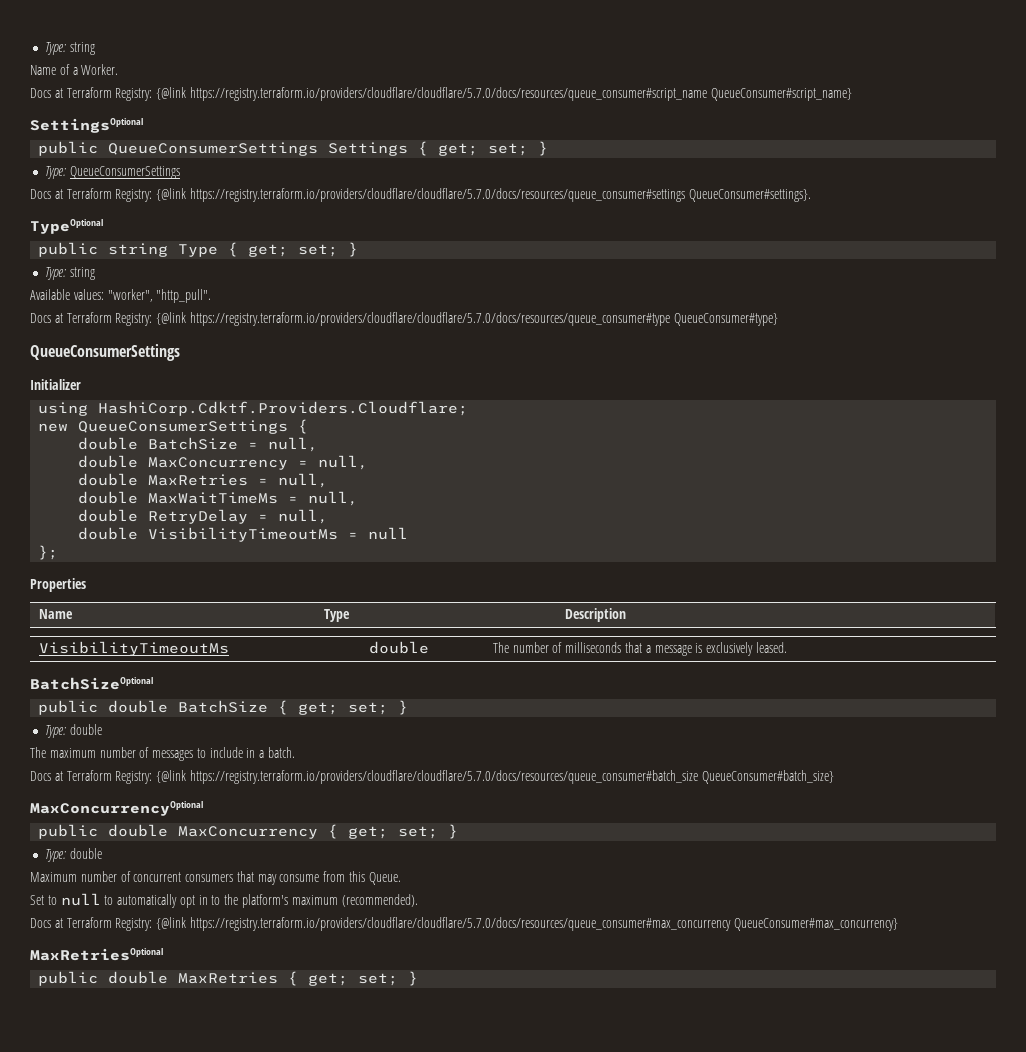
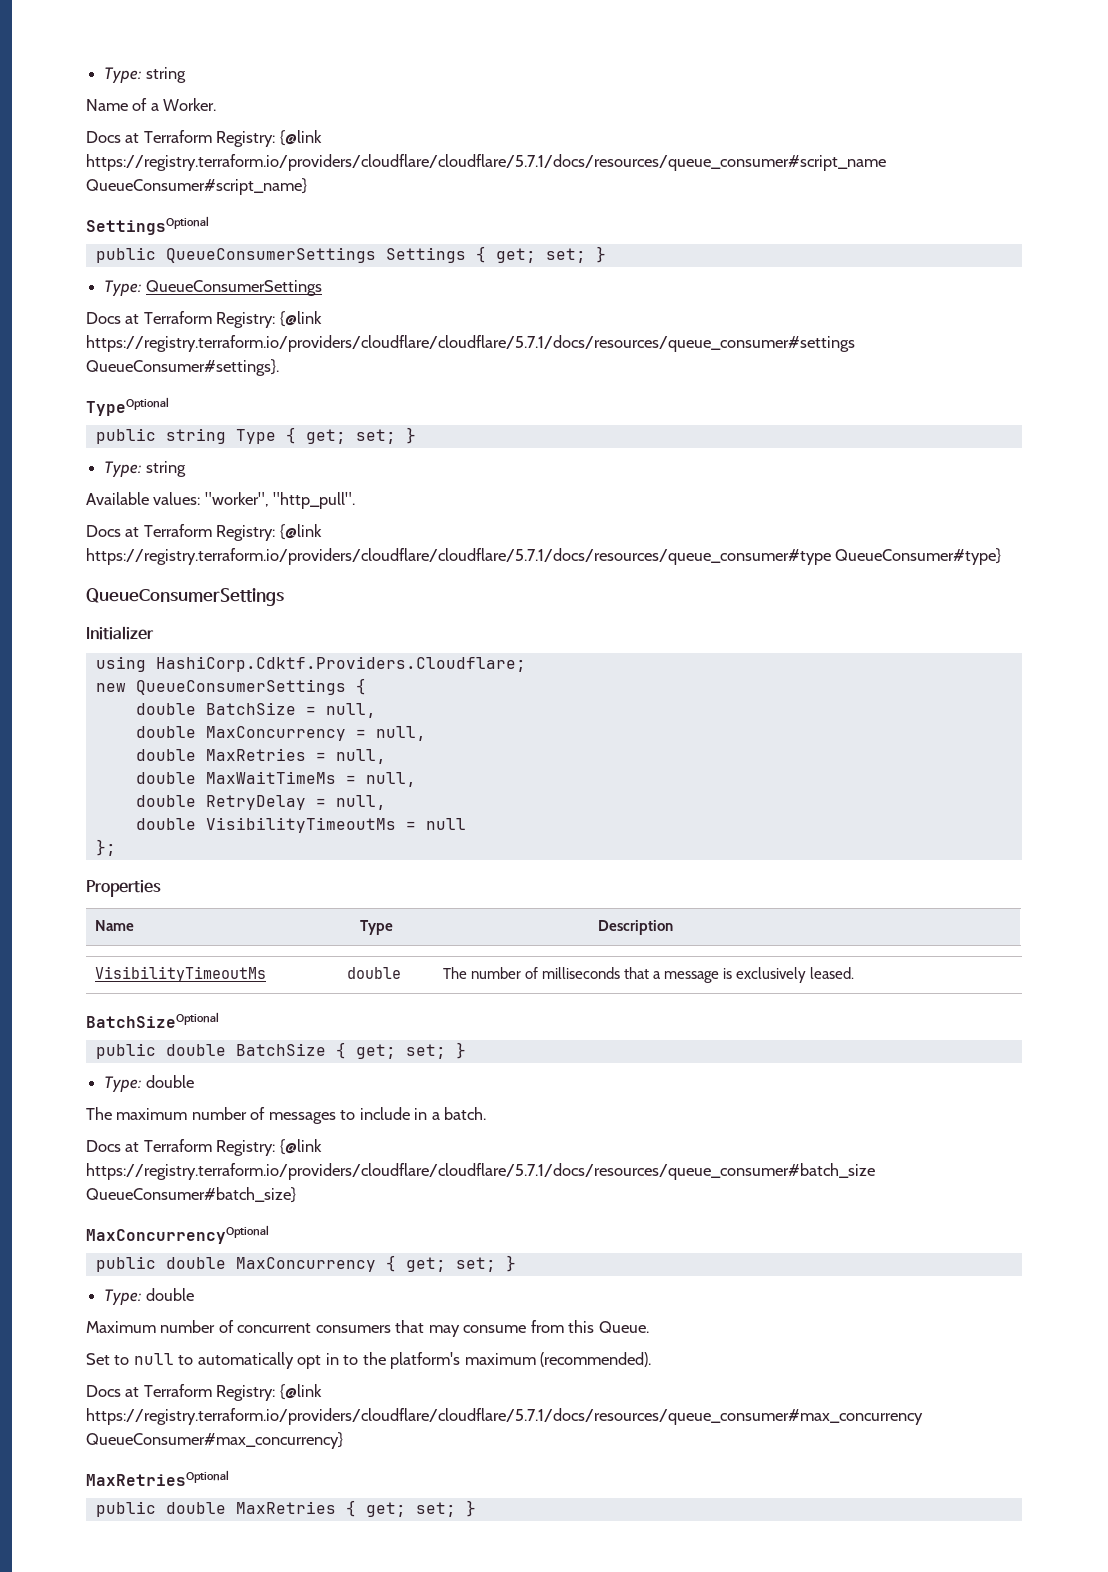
- Docs at Terraform Registry: {@link https://registry.terraform.io/providers/cloudflare/cloudflare/5.7.0/docs/resources/queue_consumer#script_name QueueConsumer#script_name}
+ Docs at Terraform Registry: {@link https://registry.terraform.io/providers/cloudflare/cloudflare/5.7.1/docs/resources/queue_consumer#script_name QueueConsumer#script_name}
- Docs at Terraform Registry: {@link https://registry.terraform.io/providers/cloudflare/cloudflare/5.7.0/docs/resources/queue_consumer#settings QueueConsumer#settings}.
+ Docs at Terraform Registry: {@link https://registry.terraform.io/providers/cloudflare/cloudflare/5.7.1/docs/resources/queue_consumer#settings QueueConsumer#settings}.
- Docs at Terraform Registry: {@link https://registry.terraform.io/providers/cloudflare/cloudflare/5.7.0/docs/resources/queue_consumer#type QueueConsumer#type}
+ Docs at Terraform Registry: {@link https://registry.terraform.io/providers/cloudflare/cloudflare/5.7.1/docs/resources/queue_consumer#type QueueConsumer#type}
- Docs at Terraform Registry: {@link https://registry.terraform.io/providers/cloudflare/cloudflare/5.7.0/docs/resources/queue_consumer#batch_size QueueConsumer#batch_size}
+ Docs at Terraform Registry: {@link https://registry.terraform.io/providers/cloudflare/cloudflare/5.7.1/docs/resources/queue_consumer#batch_size QueueConsumer#batch_size}
- Docs at Terraform Registry: {@link https://registry.terraform.io/providers/cloudflare/cloudflare/5.7.0/docs/resources/queue_consumer#max_concurrency QueueConsumer#max_concurrency}
+ Docs at Terraform Registry: {@link https://registry.terraform.io/providers/cloudflare/cloudflare/5.7.1/docs/resources/queue_consumer#max_concurrency QueueConsumer#max_concurrency}

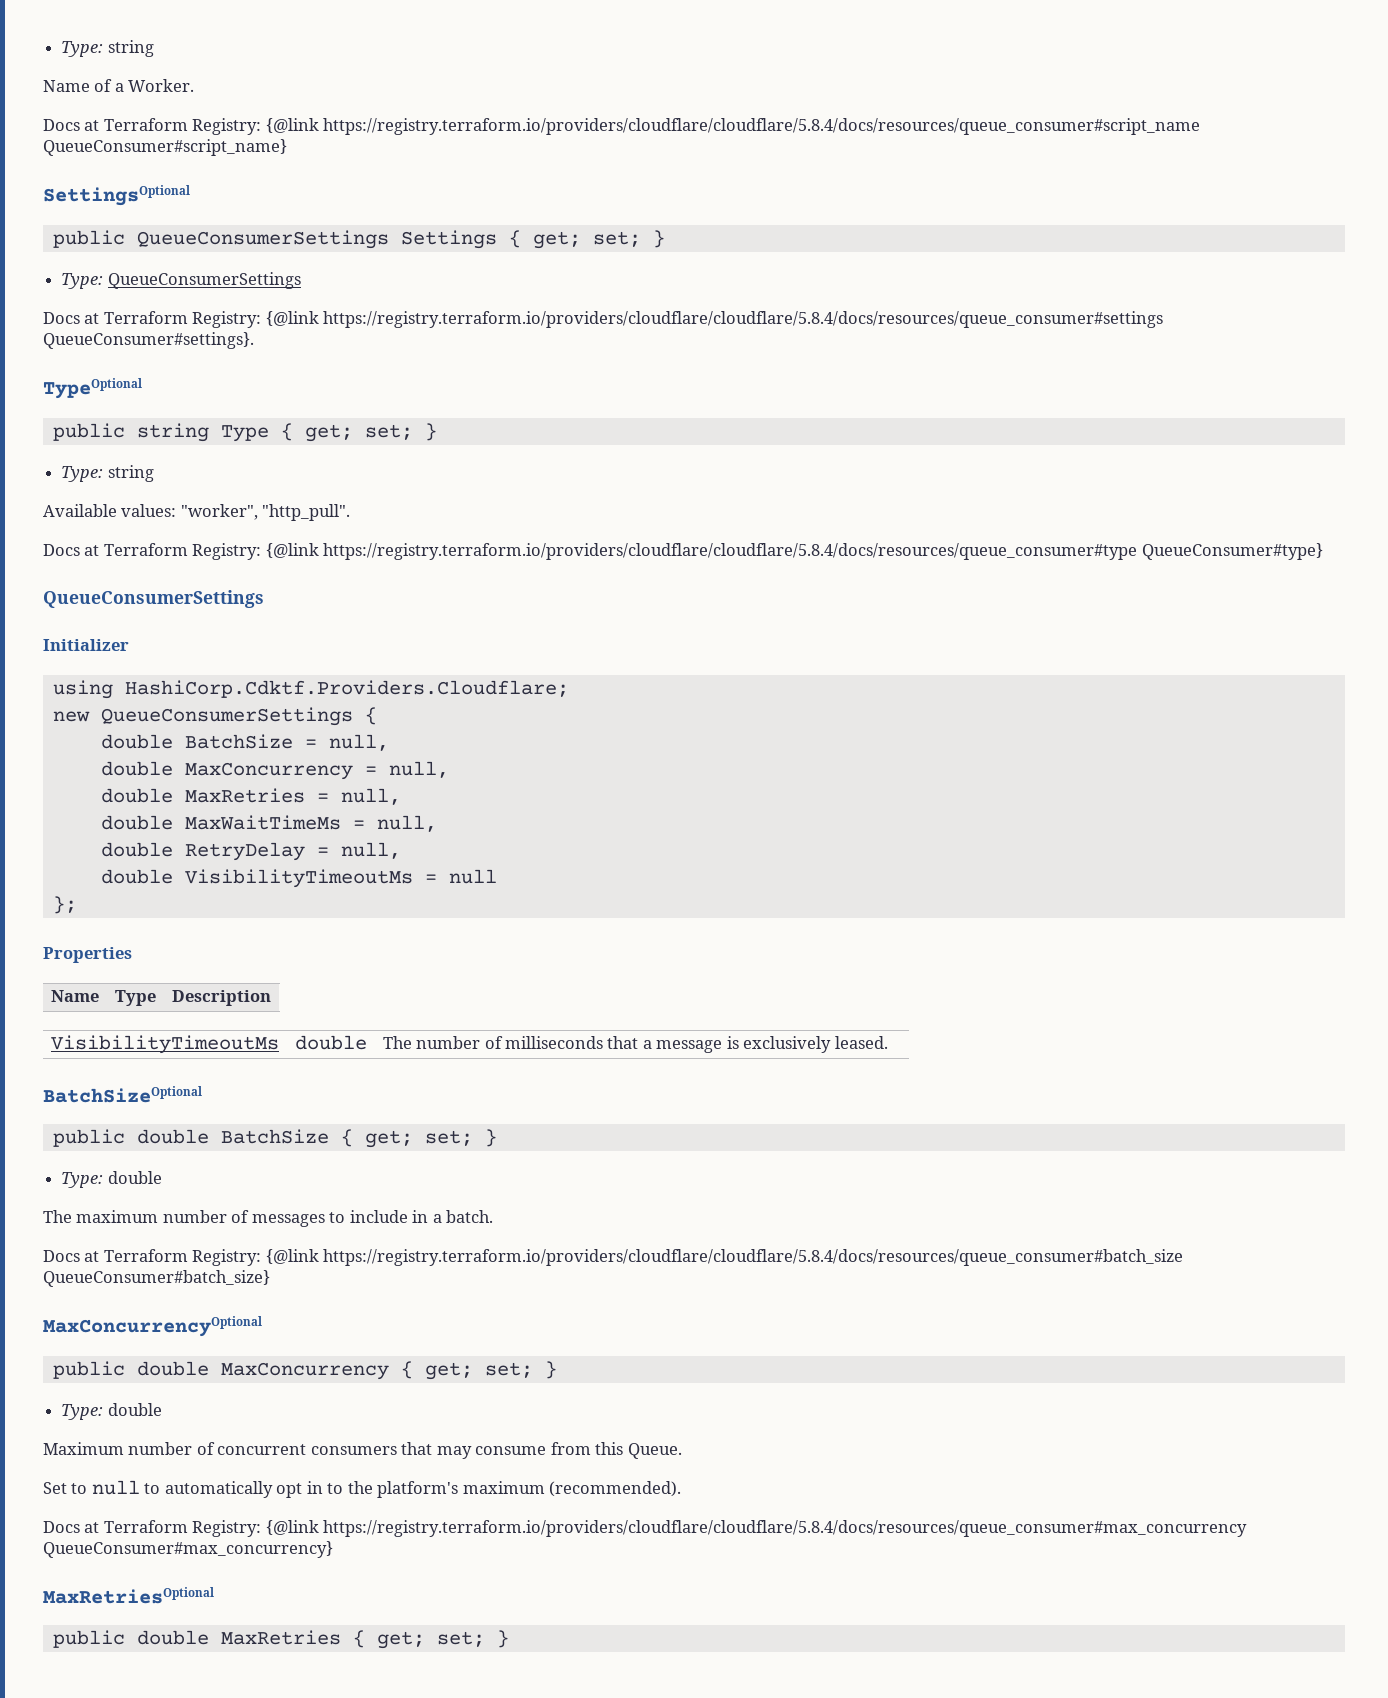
- Docs at Terraform Registry: {@link https://registry.terraform.io/providers/cloudflare/cloudflare/5.7.1/docs/resources/queue_consumer#script_name QueueConsumer#script_name}
+ Docs at Terraform Registry: {@link https://registry.terraform.io/providers/cloudflare/cloudflare/5.8.4/docs/resources/queue_consumer#script_name QueueConsumer#script_name}
- Docs at Terraform Registry: {@link https://registry.terraform.io/providers/cloudflare/cloudflare/5.7.1/docs/resources/queue_consumer#settings QueueConsumer#settings}.
+ Docs at Terraform Registry: {@link https://registry.terraform.io/providers/cloudflare/cloudflare/5.8.4/docs/resources/queue_consumer#settings QueueConsumer#settings}.
- Docs at Terraform Registry: {@link https://registry.terraform.io/providers/cloudflare/cloudflare/5.7.1/docs/resources/queue_consumer#type QueueConsumer#type}
+ Docs at Terraform Registry: {@link https://registry.terraform.io/providers/cloudflare/cloudflare/5.8.4/docs/resources/queue_consumer#type QueueConsumer#type}
- Docs at Terraform Registry: {@link https://registry.terraform.io/providers/cloudflare/cloudflare/5.7.1/docs/resources/queue_consumer#batch_size QueueConsumer#batch_size}
+ Docs at Terraform Registry: {@link https://registry.terraform.io/providers/cloudflare/cloudflare/5.8.4/docs/resources/queue_consumer#batch_size QueueConsumer#batch_size}
- Docs at Terraform Registry: {@link https://registry.terraform.io/providers/cloudflare/cloudflare/5.7.1/docs/resources/queue_consumer#max_concurrency QueueConsumer#max_concurrency}
+ Docs at Terraform Registry: {@link https://registry.terraform.io/providers/cloudflare/cloudflare/5.8.4/docs/resources/queue_consumer#max_concurrency QueueConsumer#max_concurrency}

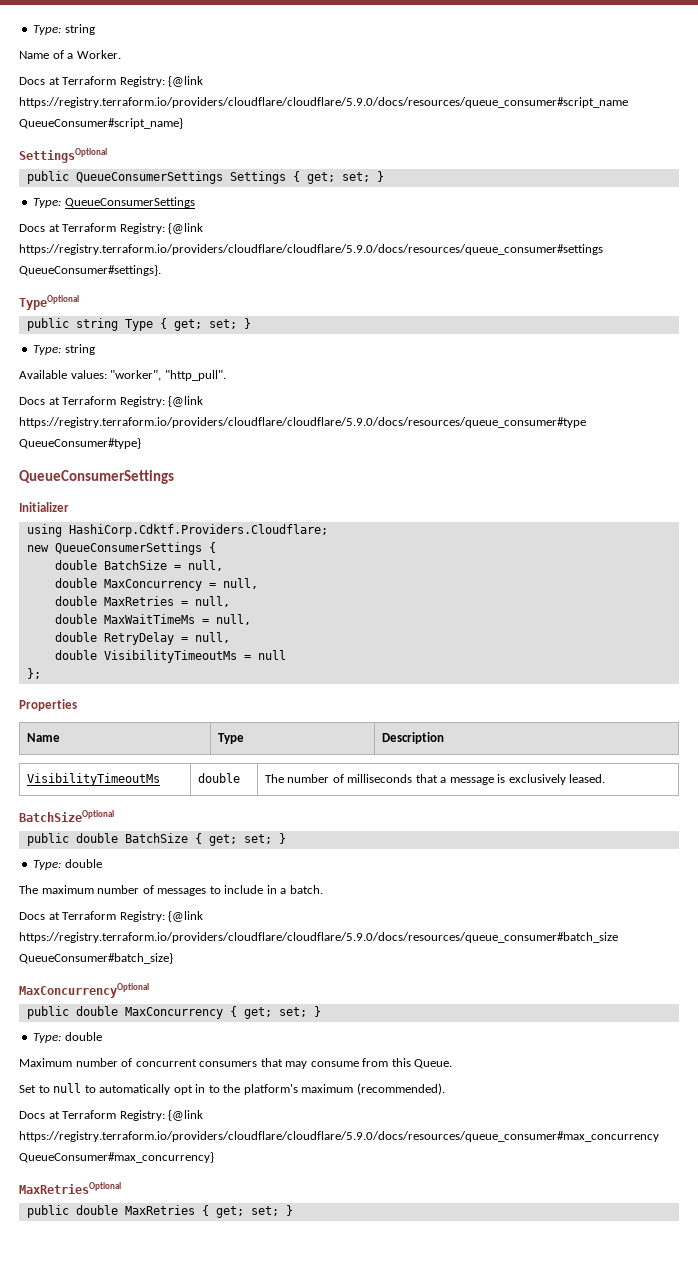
- Docs at Terraform Registry: {@link https://registry.terraform.io/providers/cloudflare/cloudflare/5.8.4/docs/resources/queue_consumer#script_name QueueConsumer#script_name}
+ Docs at Terraform Registry: {@link https://registry.terraform.io/providers/cloudflare/cloudflare/5.9.0/docs/resources/queue_consumer#script_name QueueConsumer#script_name}
- Docs at Terraform Registry: {@link https://registry.terraform.io/providers/cloudflare/cloudflare/5.8.4/docs/resources/queue_consumer#settings QueueConsumer#settings}.
+ Docs at Terraform Registry: {@link https://registry.terraform.io/providers/cloudflare/cloudflare/5.9.0/docs/resources/queue_consumer#settings QueueConsumer#settings}.
- Docs at Terraform Registry: {@link https://registry.terraform.io/providers/cloudflare/cloudflare/5.8.4/docs/resources/queue_consumer#type QueueConsumer#type}
+ Docs at Terraform Registry: {@link https://registry.terraform.io/providers/cloudflare/cloudflare/5.9.0/docs/resources/queue_consumer#type QueueConsumer#type}
- Docs at Terraform Registry: {@link https://registry.terraform.io/providers/cloudflare/cloudflare/5.8.4/docs/resources/queue_consumer#batch_size QueueConsumer#batch_size}
+ Docs at Terraform Registry: {@link https://registry.terraform.io/providers/cloudflare/cloudflare/5.9.0/docs/resources/queue_consumer#batch_size QueueConsumer#batch_size}
- Docs at Terraform Registry: {@link https://registry.terraform.io/providers/cloudflare/cloudflare/5.8.4/docs/resources/queue_consumer#max_concurrency QueueConsumer#max_concurrency}
+ Docs at Terraform Registry: {@link https://registry.terraform.io/providers/cloudflare/cloudflare/5.9.0/docs/resources/queue_consumer#max_concurrency QueueConsumer#max_concurrency}

